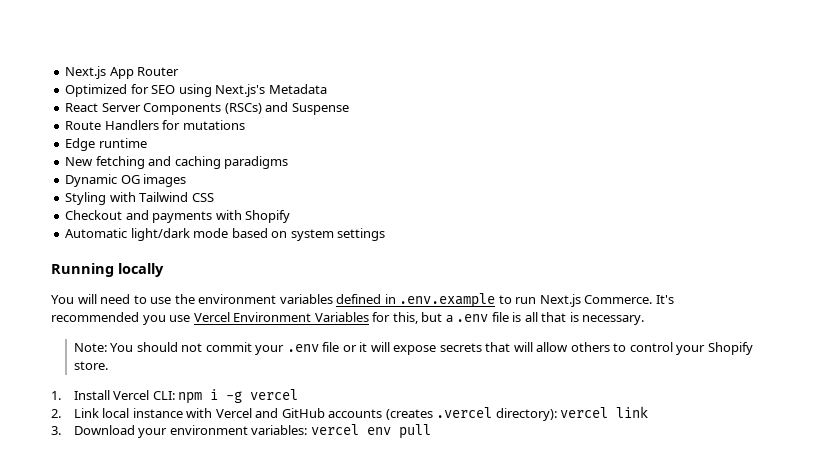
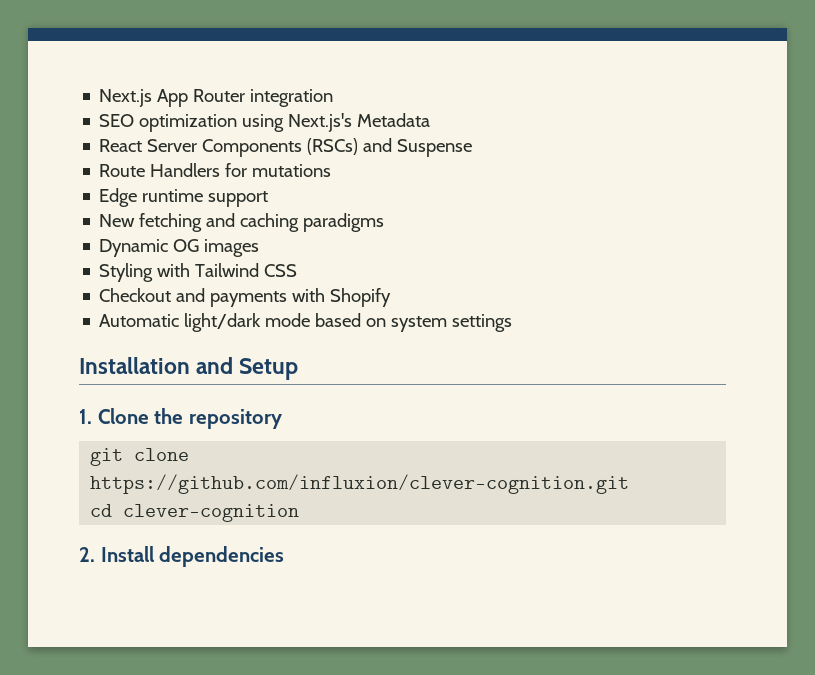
- Next.js App Router
- Optimized for SEO using Next.js's Metadata
+ Next.js App Router integration
+ SEO optimization using Next.js's Metadata
- Edge runtime
+ Edge runtime support
- Running locally
- You will need to use the environment variables defined in .env.example to run Next.js Commerce. It's recommended you use Vercel Environment Variables for this, but a .env file is all that is necessary.
- Note: You should not commit your .env file or it will expose secrets that will allow others to control your Shopify store.
- 1. Install Vercel CLI: npm i -g vercel
- 2. Link local instance with Vercel and GitHub accounts (creates .vercel directory): vercel link
- 3. Download your environment variables: vercel env pull
+ Installation and Setup
+ 1. Clone the repository
+ git clone https://github.com/influxion/clever-cognition.git
+ cd clever-cognition
+ 2. Install dependencies

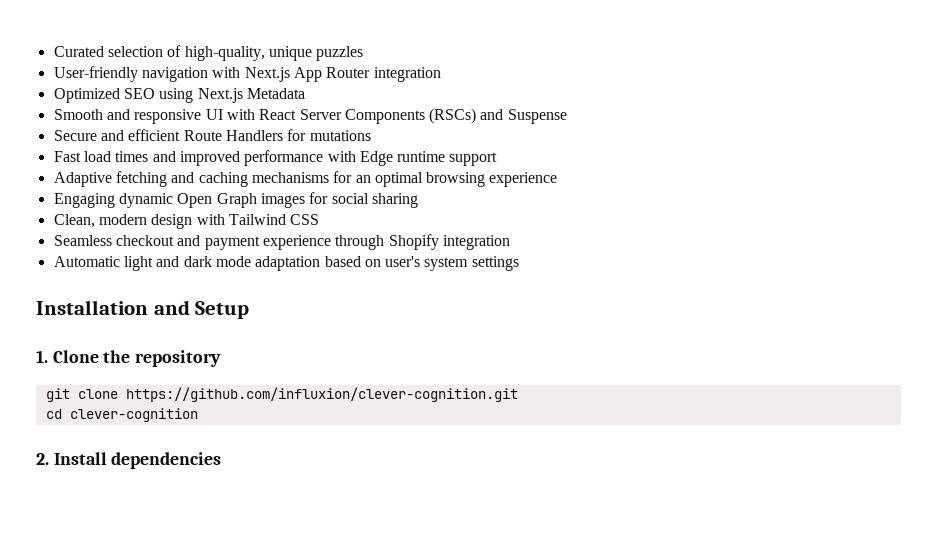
- Next.js App Router integration
- SEO optimization using Next.js's Metadata
- React Server Components (RSCs) and Suspense
+ Curated selection of high-quality, unique puzzles
+ User-friendly navigation with Next.js App Router integration
+ Optimized SEO using Next.js Metadata
+ Smooth and responsive UI with React Server Components (RSCs) and Suspense
- Route Handlers for mutations
+ Secure and efficient Route Handlers for mutations
- Edge runtime support
+ Fast load times and improved performance with Edge runtime support
- New fetching and caching paradigms
- Dynamic OG images
- Styling with Tailwind CSS
- Checkout and payments with Shopify
+ Adaptive fetching and caching mechanisms for an optimal browsing experience
+ Engaging dynamic Open Graph images for social sharing
+ Clean, modern design with Tailwind CSS
+ Seamless checkout and payment experience through Shopify integration
- Automatic light/dark mode based on system settings
+ Automatic light and dark mode adaptation based on user's system settings

